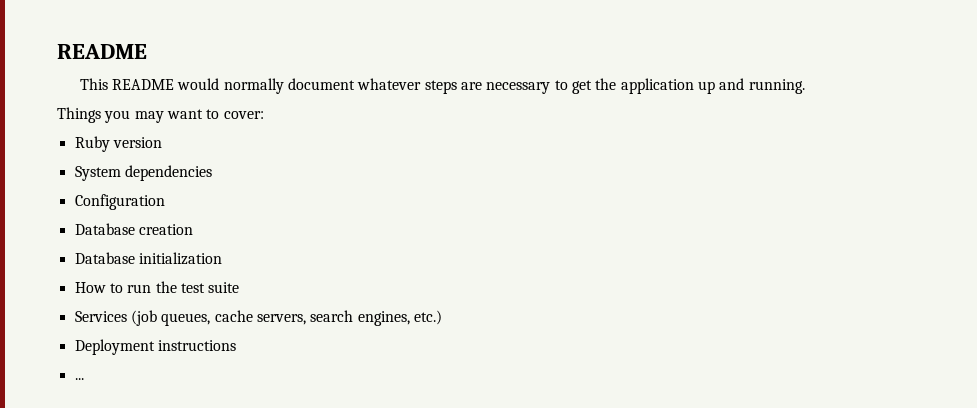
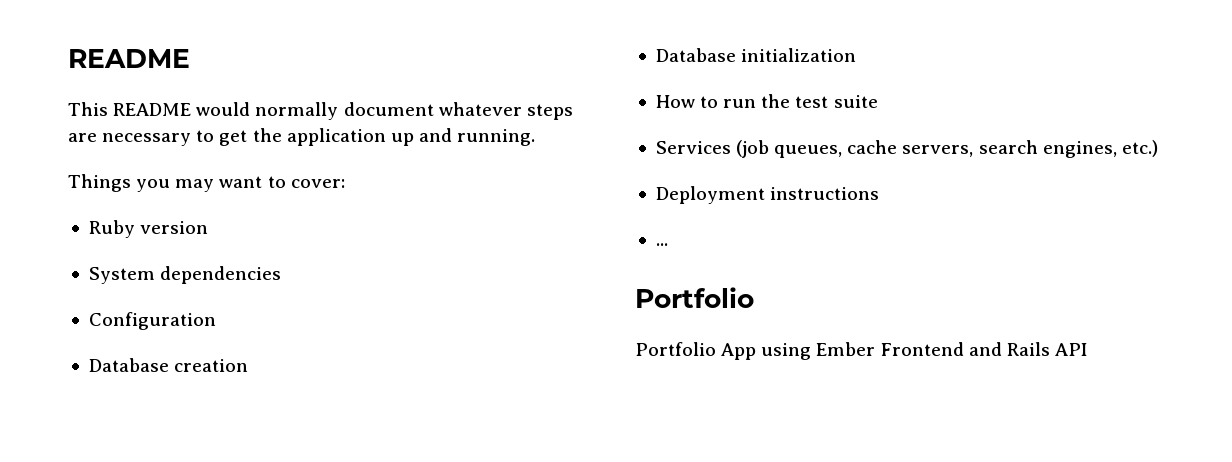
  ...
+ Portfolio
+ Portfolio App using Ember Frontend and Rails API

